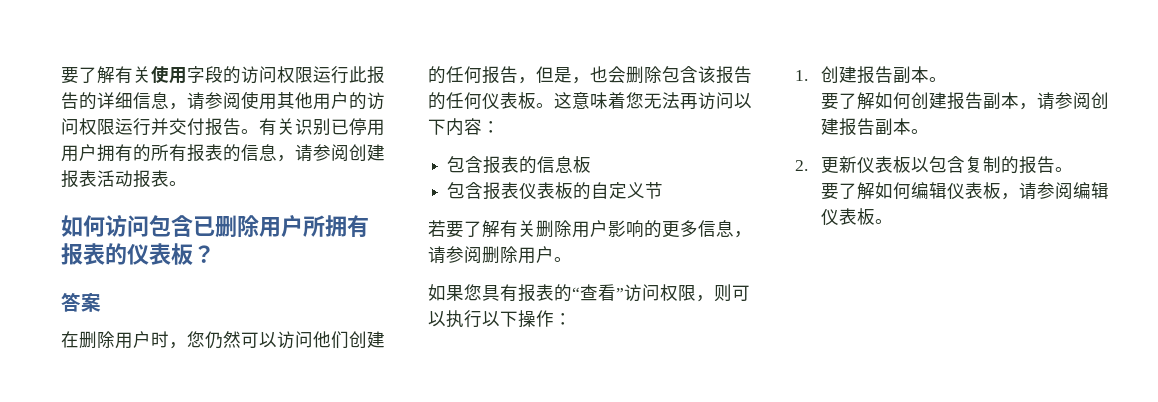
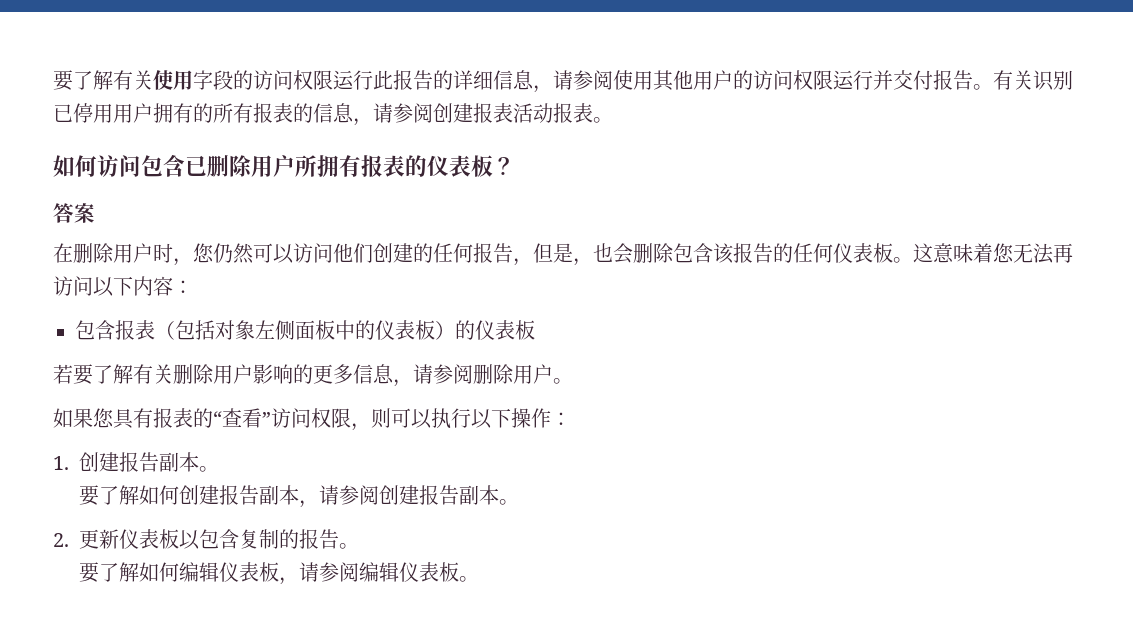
- 包含报表的信息板
- 包含报表仪表板的自定义节
+ 包含报表（包括对象左侧面板中的仪表板）的仪表板

